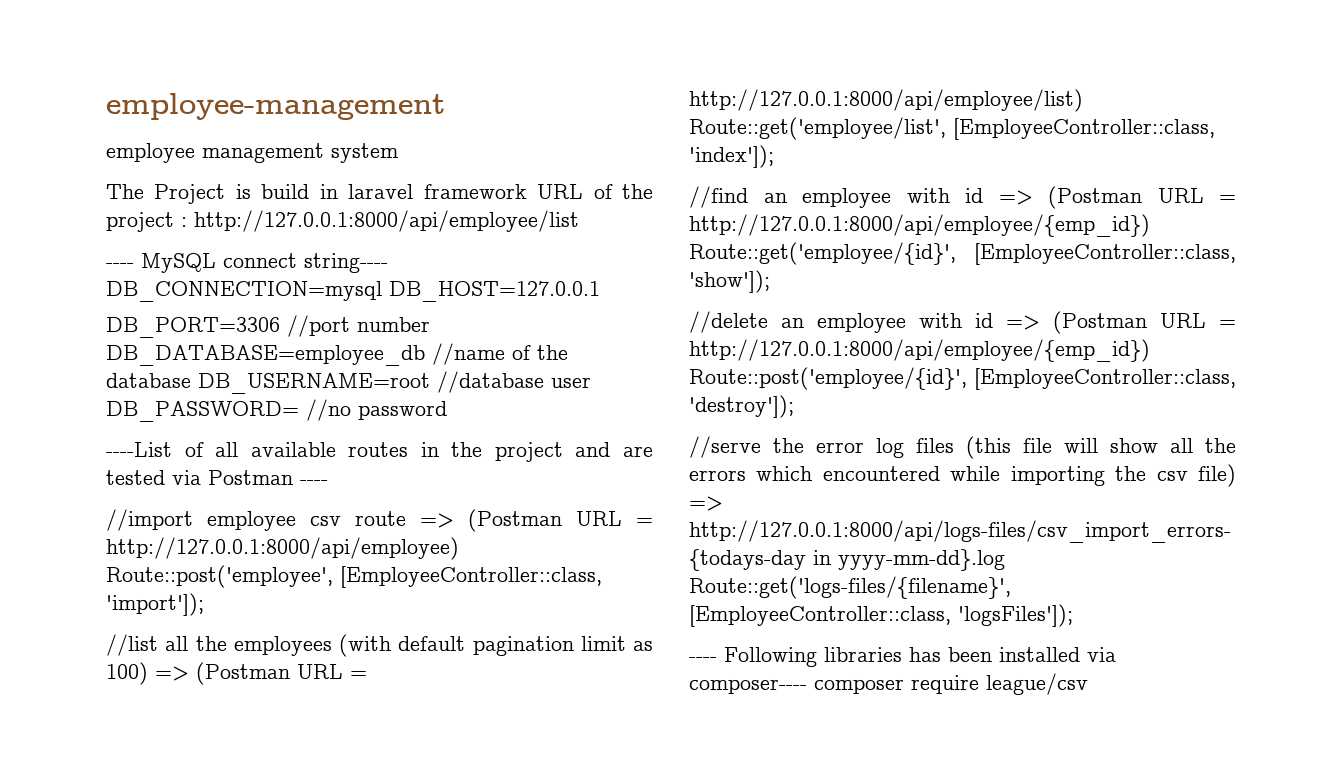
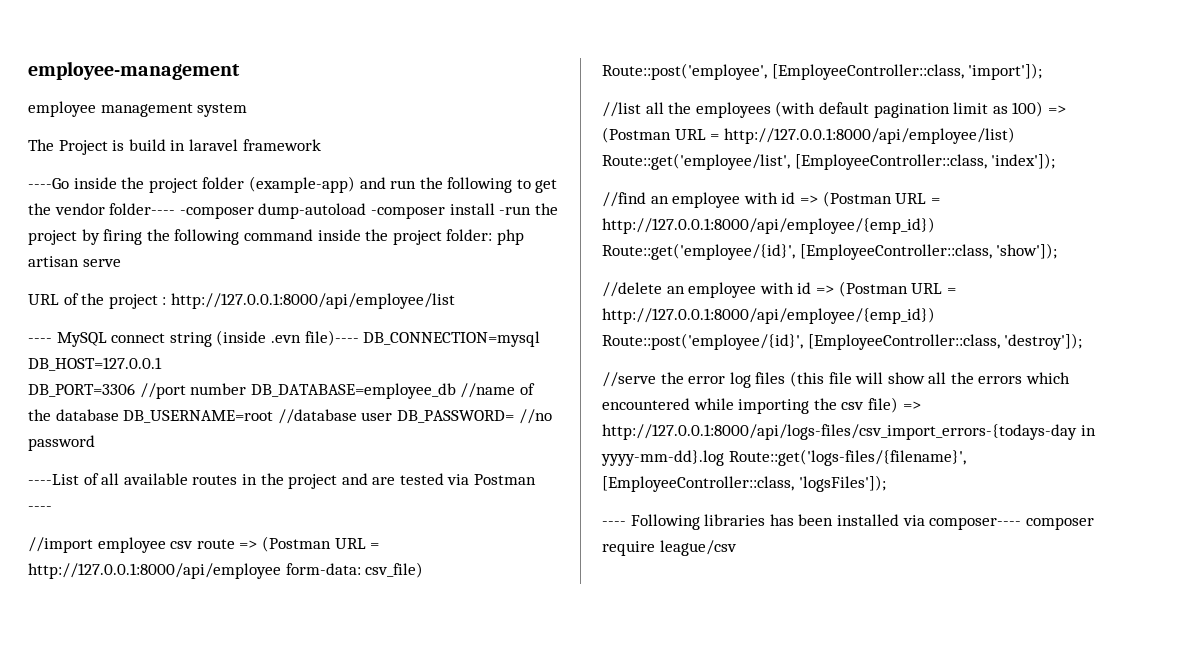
- The Project is build in laravel framework URL of the project : http://127.0.0.1:8000/api/employee/list
+ The Project is build in laravel framework
+ ----Go inside the project folder (example-app) and run the following to get the vendor folder---- -composer dump-autoload -composer install -run the project by firing the following command inside the project folder: php artisan serve
+ URL of the project : http://127.0.0.1:8000/api/employee/list
- ---- MySQL connect string---- DB_CONNECTION=mysql DB_HOST=127.0.0.1
+ ---- MySQL connect string (inside .evn file)---- DB_CONNECTION=mysql DB_HOST=127.0.0.1
- //import employee csv route => (Postman URL = http://127.0.0.1:8000/api/employee) Route::post('employee', [EmployeeController::class, 'import']);
+ //import employee csv route => (Postman URL = http://127.0.0.1:8000/api/employee form-data: csv_file) Route::post('employee', [EmployeeController::class, 'import']);

